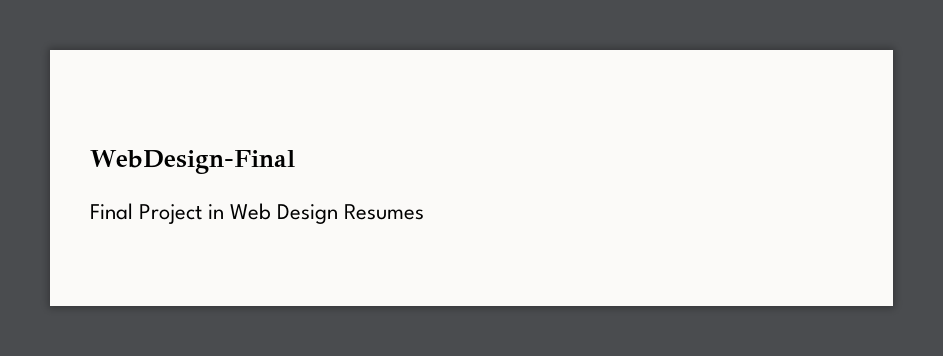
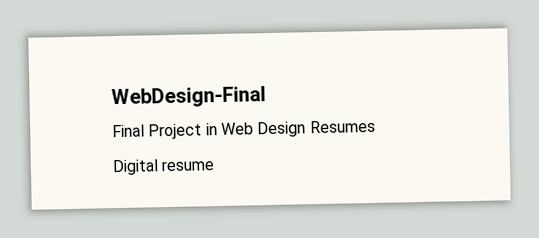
+ Digital resume

